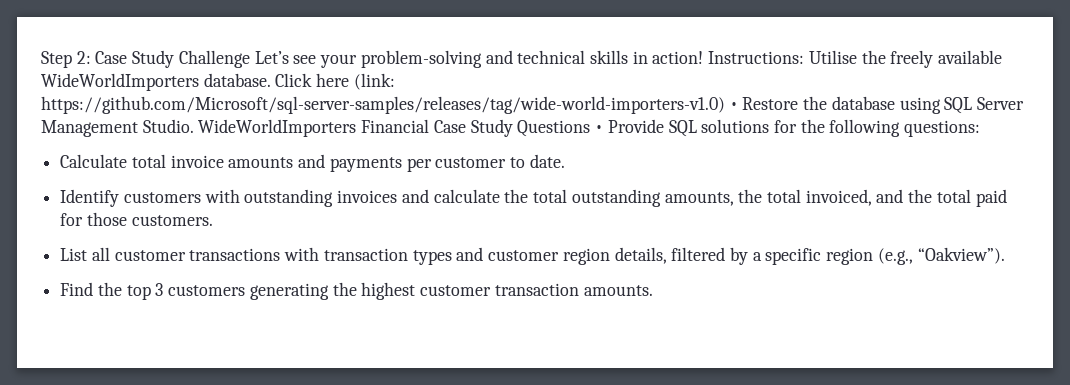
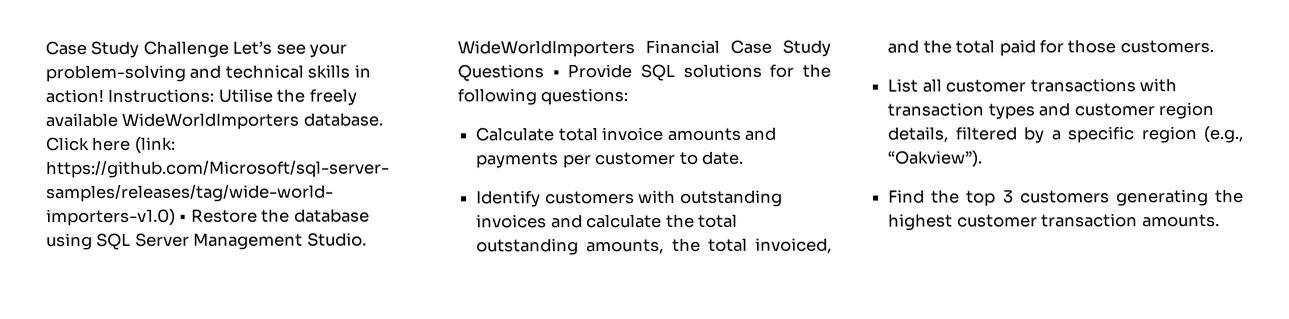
- Step 2: Case Study Challenge Let’s see your problem-solving and technical skills in action!
+ Case Study Challenge Let’s see your problem-solving and technical skills in action!

